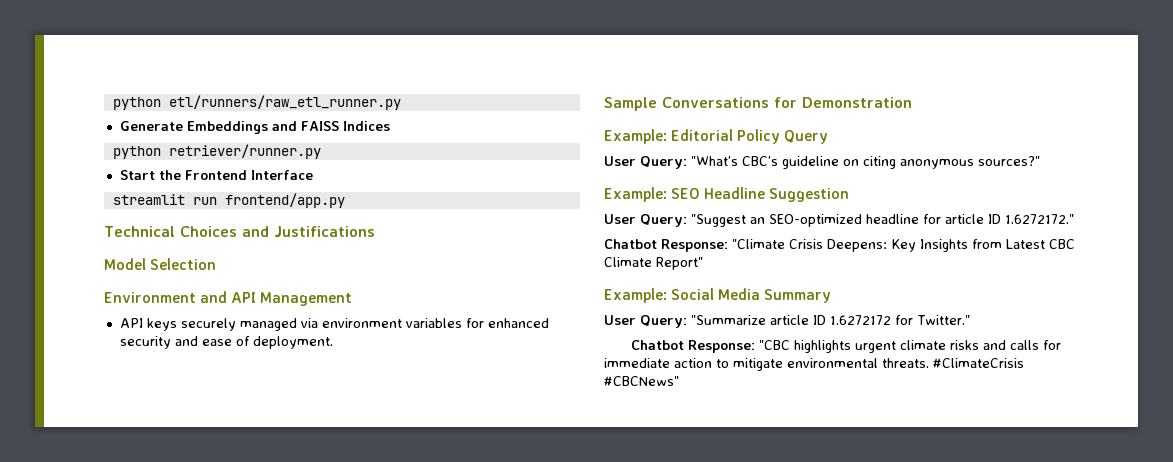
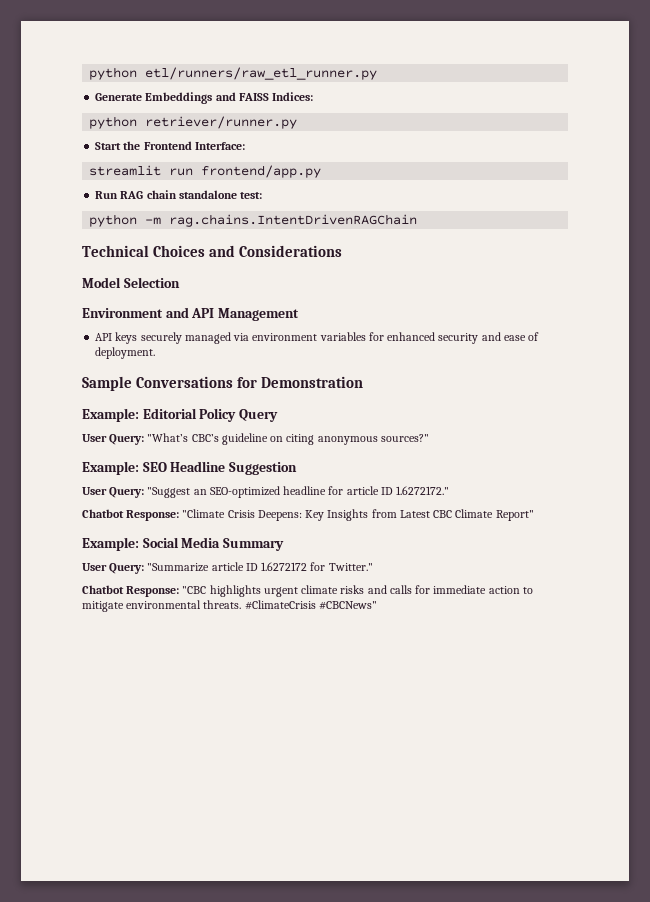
- Generate Embeddings and FAISS Indices
+ Generate Embeddings and FAISS Indices:
- Start the Frontend Interface
+ Start the Frontend Interface:
+ Run RAG chain standalone test:
+ python -m rag.chains.IntentDrivenRAGChain
- Technical Choices and Justifications
+ Technical Choices and Considerations

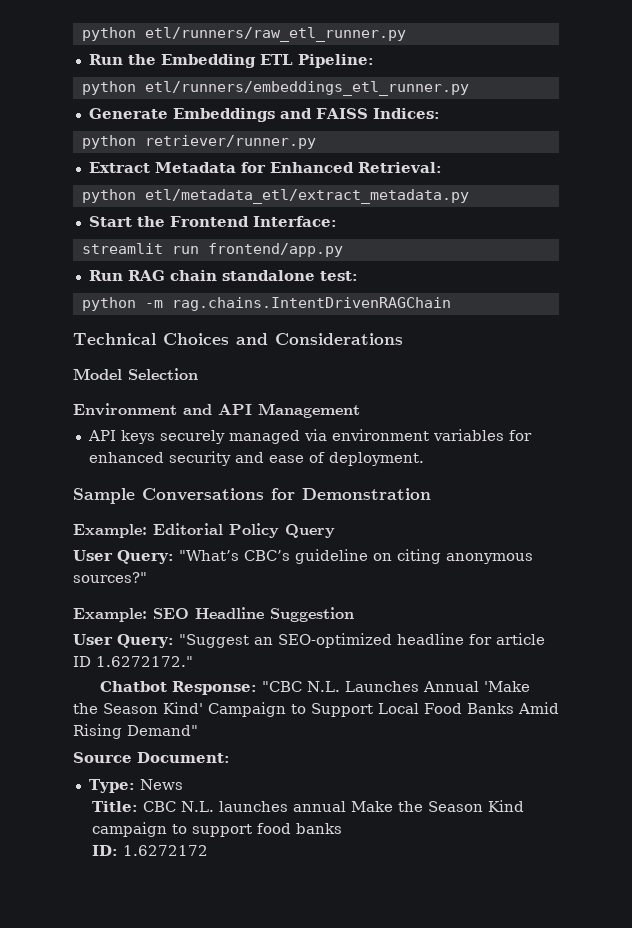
+ Run the Embedding ETL Pipeline:
+ python etl/runners/embeddings_etl_runner.py
+ Extract Metadata for Enhanced Retrieval:
+ python etl/metadata_etl/extract_metadata.py
- Chatbot Response: "Climate Crisis Deepens: Key Insights from Latest CBC Climate Report"
- Example: Social Media Summary
- User Query: "Summarize article ID 1.6272172 for Twitter."
- Chatbot Response: "CBC highlights urgent climate risks and calls for immediate action to mitigate environmental threats. #ClimateCrisis #CBCNews"
+ Chatbot Response: "CBC N.L. Launches Annual 'Make the Season Kind' Campaign to Support Local Food Banks Amid Rising Demand"
+ Source Document:
+ Type: News
+ Title: CBC N.L. launches annual Make the Season Kind campaign to support food banks
+ ID: 1.6272172

